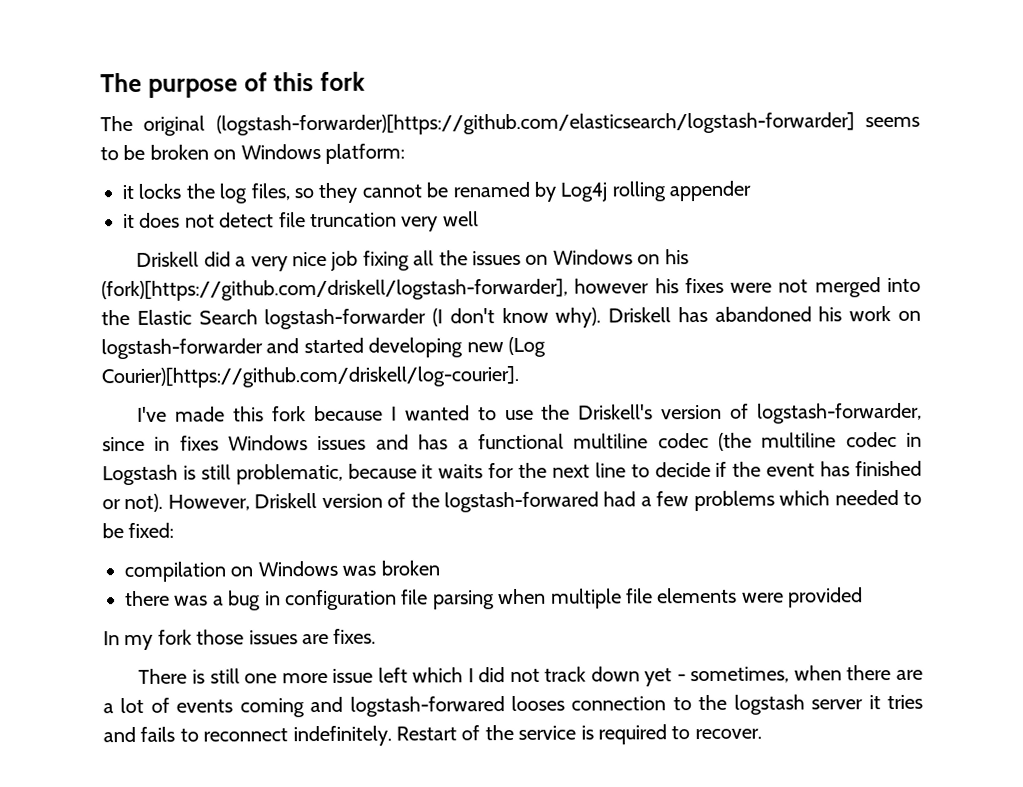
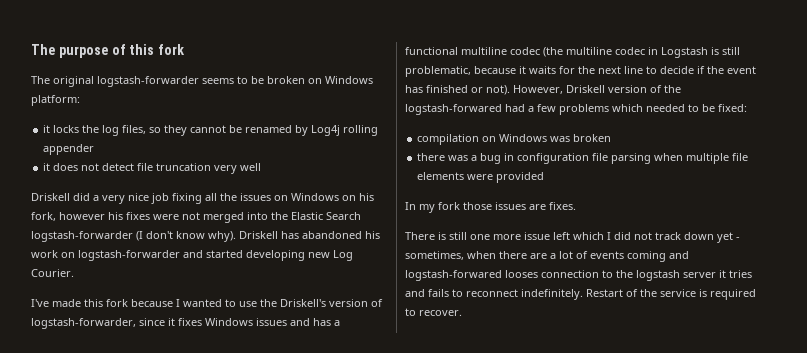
- The original (logstash-forwarder)[https://github.com/elasticsearch/logstash-forwarder] seems to be broken on Windows platform:
+ The original logstash-forwarder seems to be broken on Windows platform:
- Driskell did a very nice job fixing all the issues on Windows on his (fork)[https://github.com/driskell/logstash-forwarder], however his fixes were not merged into the Elastic Search logstash-forwarder (I don't know why).
+ Driskell did a very nice job fixing all the issues on Windows on his fork, however his fixes were not merged into the Elastic Search logstash-forwarder (I don't know why).
- Driskell has abandoned his work on logstash-forwarder and started developing new (Log Courier)[https://github.com/driskell/log-courier].
+ Driskell has abandoned his work on logstash-forwarder and started developing new Log Courier.
- I've made this fork because I wanted to use the Driskell's version of logstash-forwarder, since in fixes Windows issues and has a functional multiline codec (the multiline codec in Logstash is still problematic, because it waits for the next line to decide if the event has finished or not).
+ I've made this fork because I wanted to use the Driskell's version of logstash-forwarder, since it fixes Windows issues and has a functional multiline codec (the multiline codec in Logstash is still problematic, because it waits for the next line to decide if the event has finished or not).

